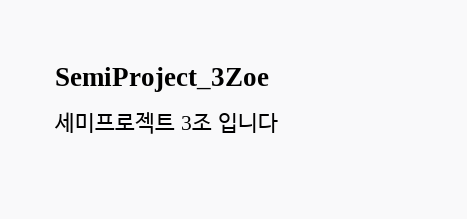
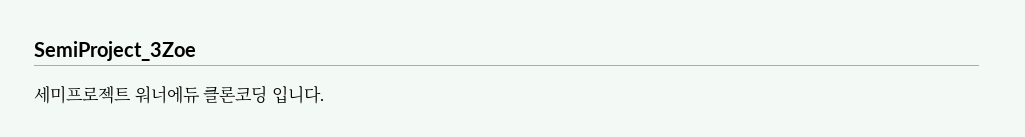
- 세미프로젝트 3조 입니다
+ 세미프로젝트 워너에듀 클론코딩 입니다.

